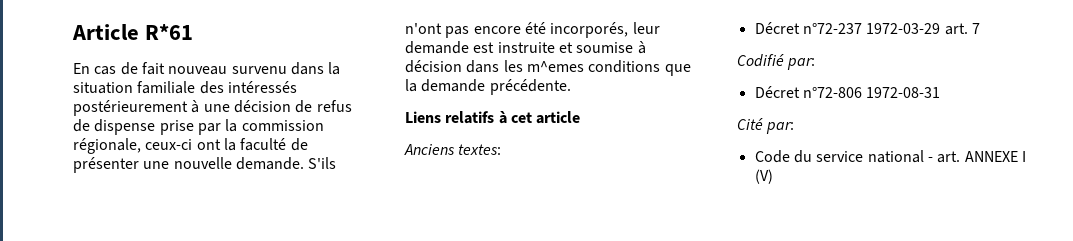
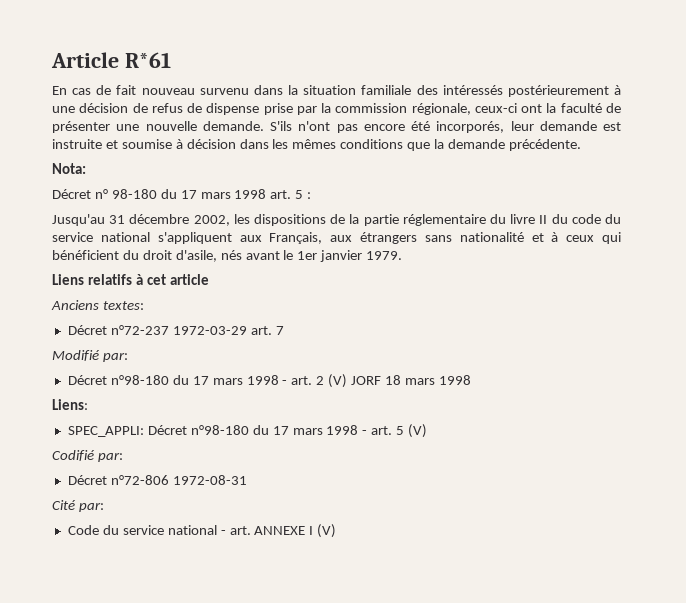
- S'ils n'ont pas encore été incorporés, leur demande est instruite et soumise à décision dans les m^emes conditions que la demande précédente.
+ S'ils n'ont pas encore été incorporés, leur demande est instruite et soumise à décision dans les mêmes conditions que la demande précédente.
+ Nota:
+ Décret n° 98-180 du 17 mars 1998 art. 5 :
+ Jusqu'au 31 décembre 2002, les dispositions de la partie réglementaire du livre II du code du service national s'appliquent aux Français, aux étrangers sans nationalité et à ceux qui bénéficient du droit d'asile, nés avant le 1er janvier 1979.
+ Modifié par:
+ Décret n°98-180 du 17 mars 1998 - art. 2 (V) JORF 18 mars 1998
+ Liens:
+ SPEC_APPLI: Décret n°98-180 du 17 mars 1998 - art. 5 (V)

